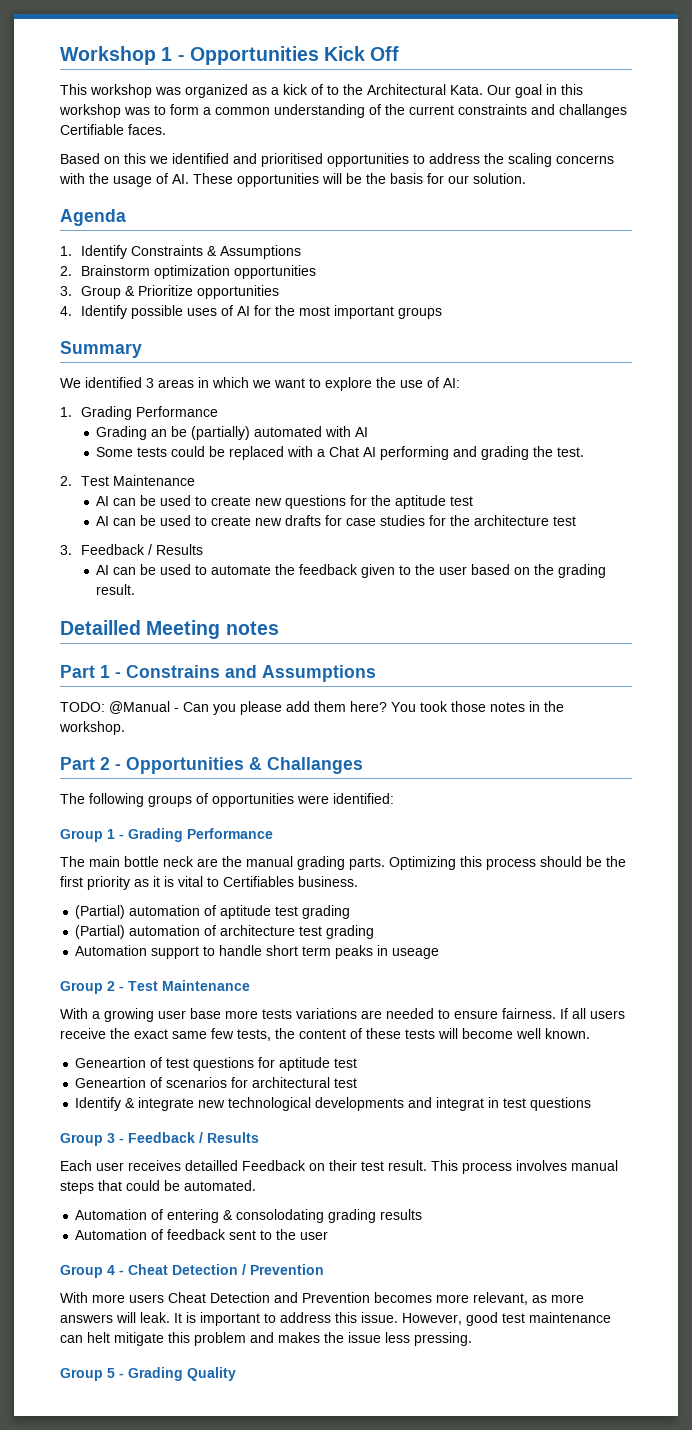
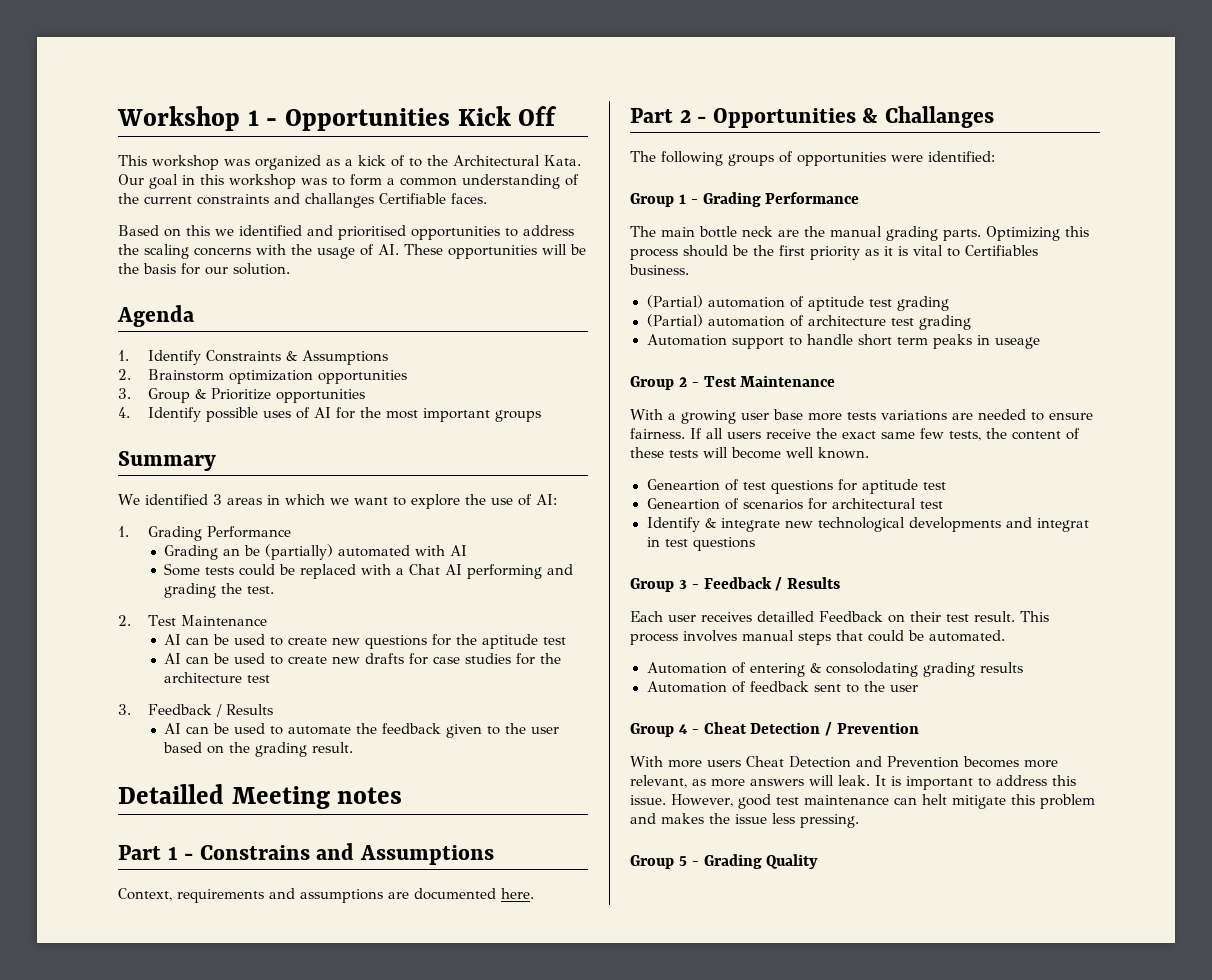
- TODO: @Manual - Can you please add them here? You took those notes in the workshop.
+ Context, requirements and assumptions are documented here.

